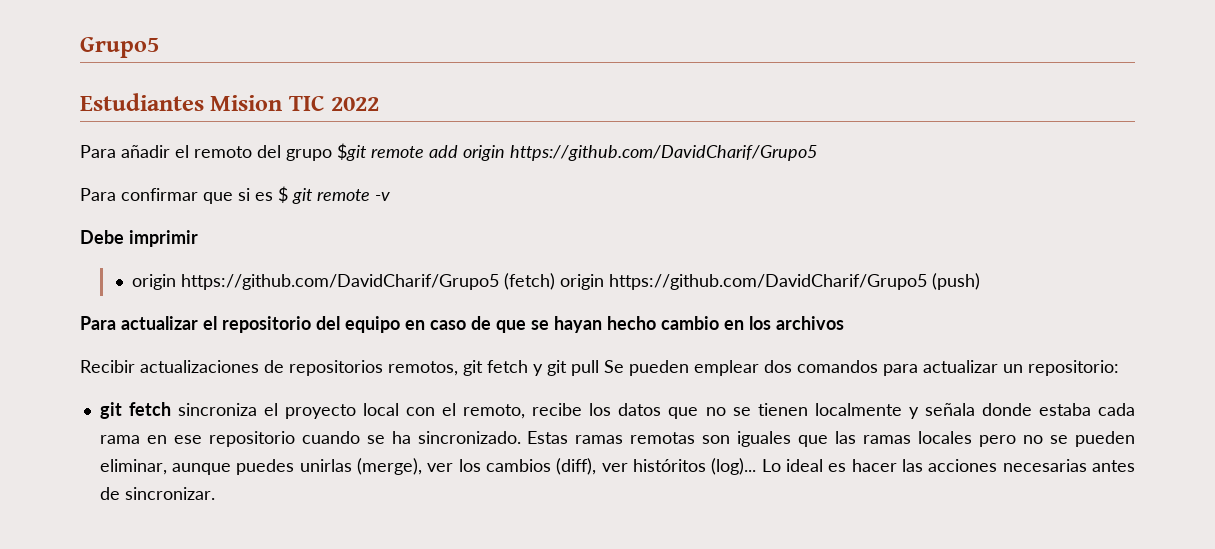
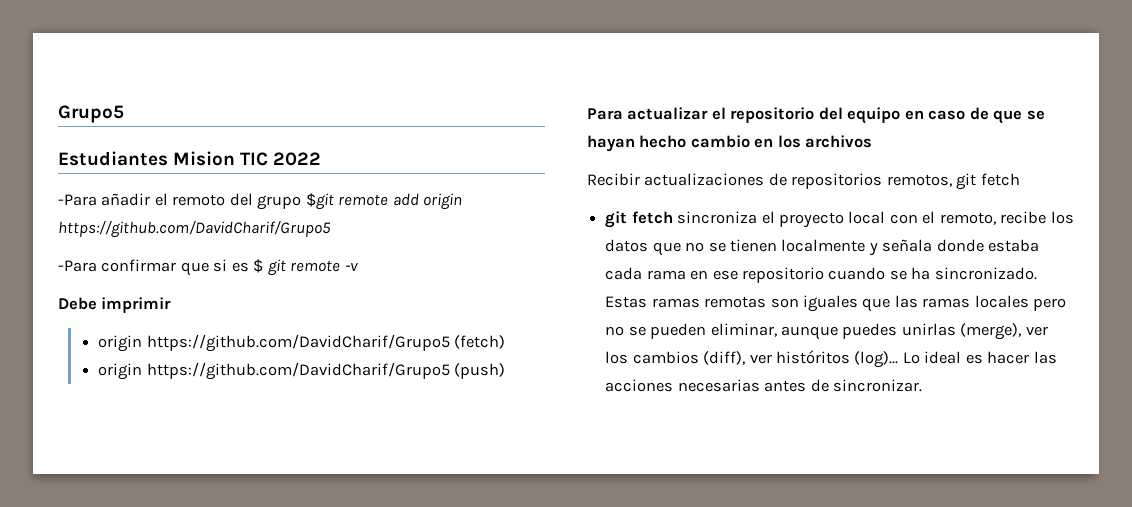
- Para añadir el remoto del grupo $git remote add origin https://github.com/DavidCharif/Grupo5
+ -Para añadir el remoto del grupo $git remote add origin https://github.com/DavidCharif/Grupo5
- Para confirmar que si es $ git remote -v
+ -Para confirmar que si es $ git remote -v
- origin https://github.com/DavidCharif/Grupo5 (fetch) origin https://github.com/DavidCharif/Grupo5 (push)
+ origin https://github.com/DavidCharif/Grupo5 (fetch)
+ origin https://github.com/DavidCharif/Grupo5 (push)
- Recibir actualizaciones de repositorios remotos, git fetch y git pull Se pueden emplear dos comandos para actualizar un repositorio:
+ Recibir actualizaciones de repositorios remotos, git fetch

